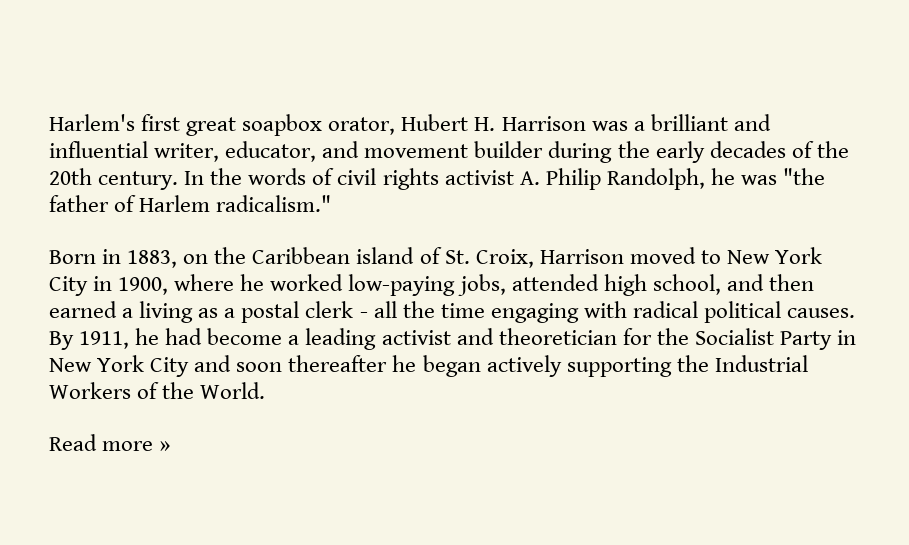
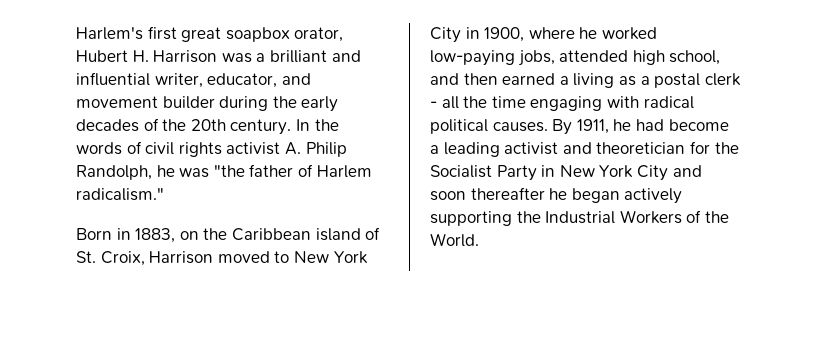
- Read more »

